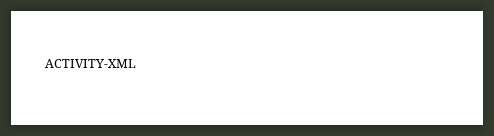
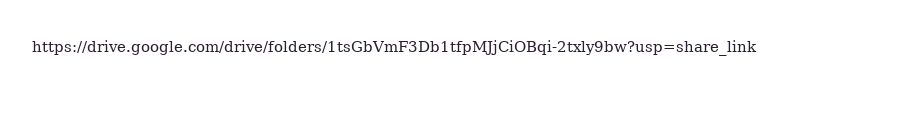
- ACTIVITY-XML
+ https://drive.google.com/drive/folders/1tsGbVmF3Db1tfpMJjCiOBqi-2txly9bw?usp=share_link

